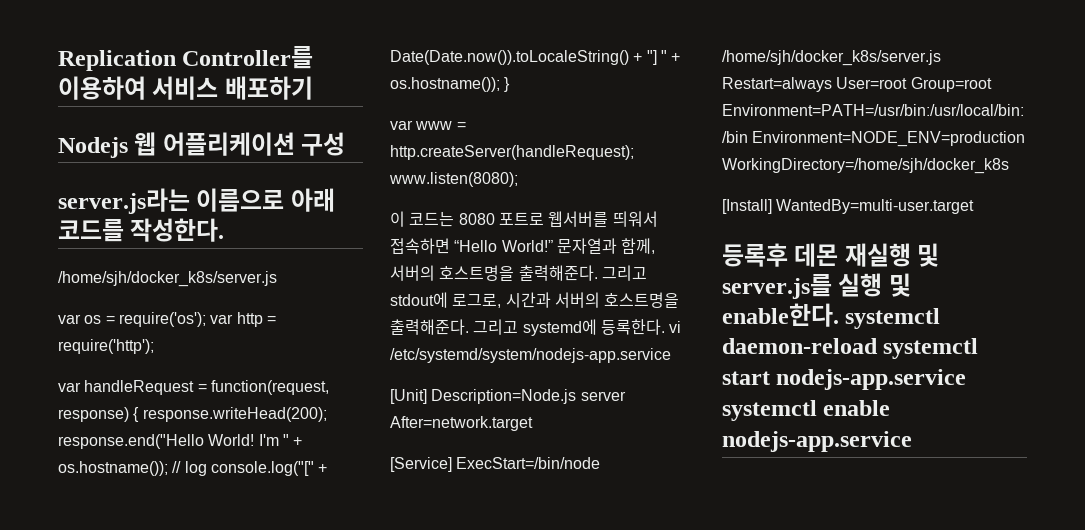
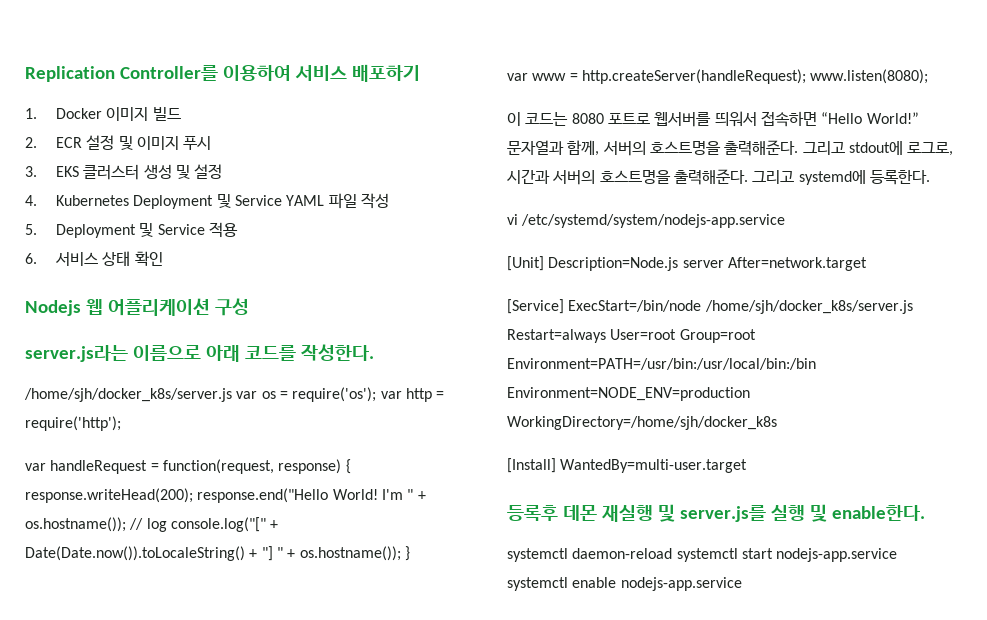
+ 1. Docker 이미지 빌드
+ 2. ECR 설정 및 이미지 푸시
+ 3. EKS 클러스터 생성 및 설정
+ 4. Kubernetes Deployment 및 Service YAML 파일 작성
+ 5. Deployment 및 Service 적용
+ 6. 서비스 상태 확인
  server.js라는 이름으로 아래 코드를 작성한다.
- /home/sjh/docker_k8s/server.js
- var os = require('os'); var http = require('http');
+ /home/sjh/docker_k8s/server.js var os = require('os'); var http = require('http');
- 그리고 systemd에 등록한다. vi /etc/systemd/system/nodejs-app.service
+ 그리고 systemd에 등록한다.
+ vi /etc/systemd/system/nodejs-app.service
- 등록후 데몬 재실행 및 server.js를 실행 및 enable한다. systemctl daemon-reload systemctl start nodejs-app.service systemctl enable nodejs-app.service
+ 등록후 데몬 재실행 및 server.js를 실행 및 enable한다.
+ systemctl daemon-reload systemctl start nodejs-app.service systemctl enable nodejs-app.service

